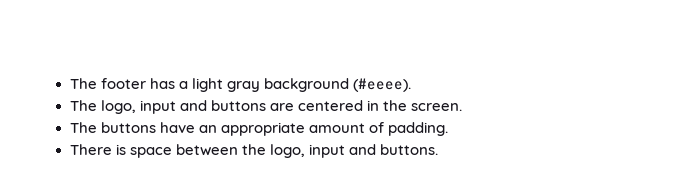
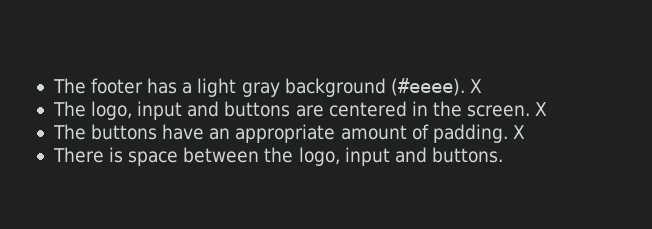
- The footer has a light gray background (#eeee).
+ The footer has a light gray background (#eeee). X
- The logo, input and buttons are centered in the screen.
+ The logo, input and buttons are centered in the screen. X
- The buttons have an appropriate amount of padding.
+ The buttons have an appropriate amount of padding. X

